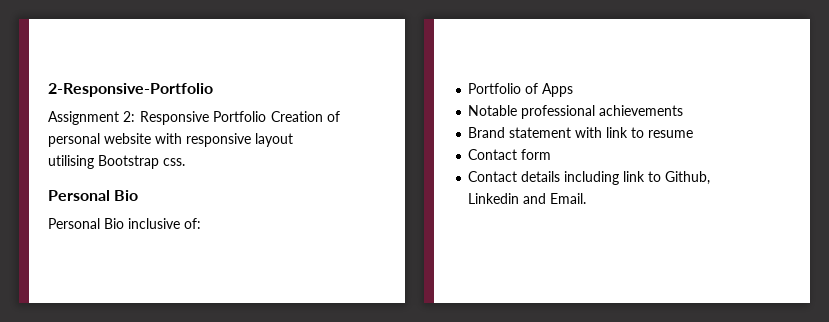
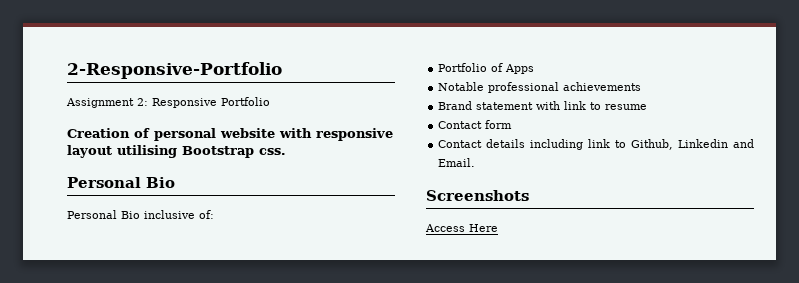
- Assignment 2: Responsive Portfolio Creation of personal website with responsive layout utilising Bootstrap css.
+ Assignment 2: Responsive Portfolio
+ Creation of personal website with responsive layout utilising Bootstrap css.
+ Screenshots
+ Access Here

